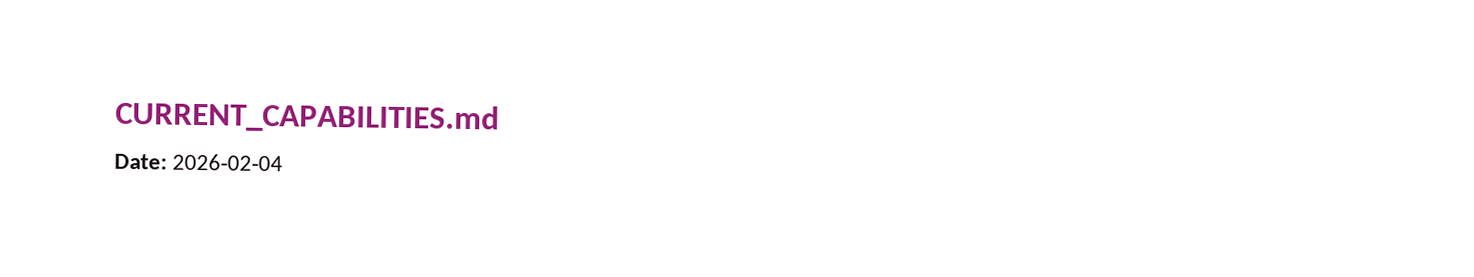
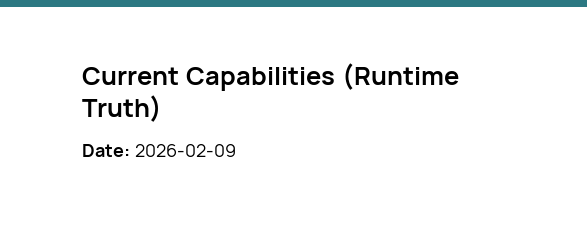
- CURRENT_CAPABILITIES.md
+ Current Capabilities (Runtime Truth)
- Date: 2026‑02‑04
+ Date: 2026-02-09

